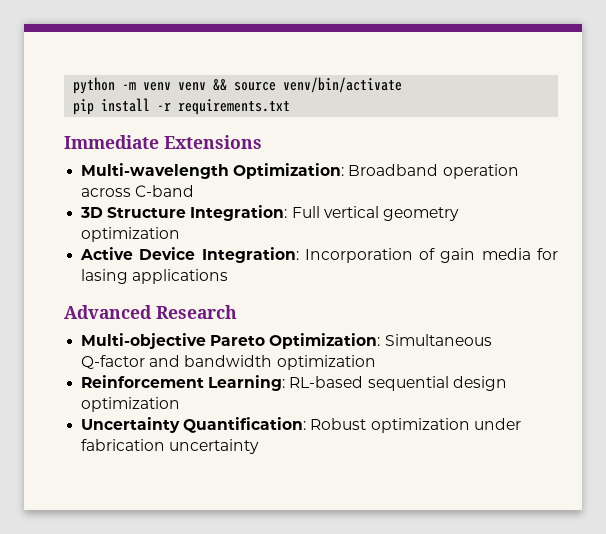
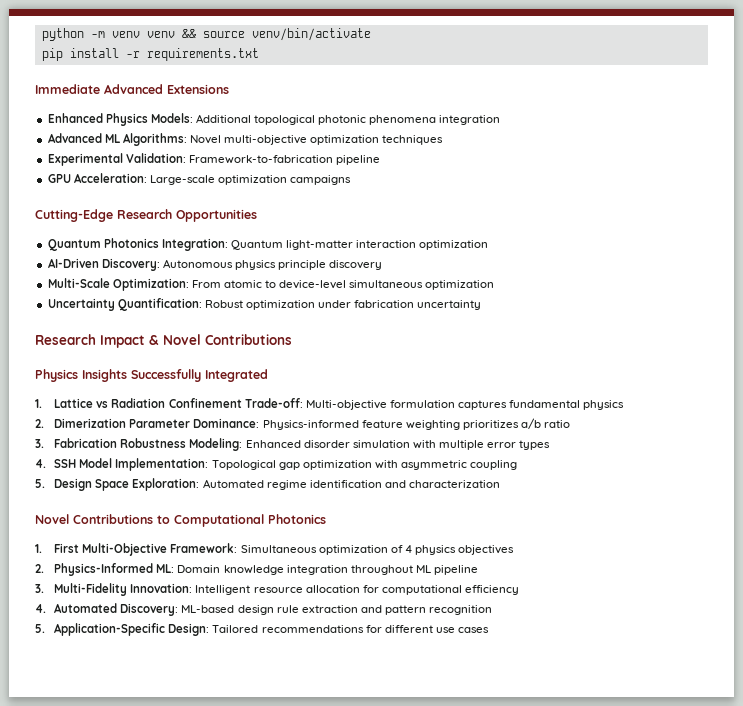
- Immediate Extensions
+ Immediate Advanced Extensions
- Multi-wavelength Optimization: Broadband operation across C-band
- 3D Structure Integration: Full vertical geometry optimization
- Active Device Integration: Incorporation of gain media for lasing applications
- Advanced Research
- Multi-objective Pareto Optimization: Simultaneous Q-factor and bandwidth optimization
- Reinforcement Learning: RL-based sequential design optimization
+ Enhanced Physics Models: Additional topological photonic phenomena integration
+ Advanced ML Algorithms: Novel multi-objective optimization techniques
+ Experimental Validation: Framework-to-fabrication pipeline
+ GPU Acceleration: Large-scale optimization campaigns
+ Cutting-Edge Research Opportunities
+ Quantum Photonics Integration: Quantum light-matter interaction optimization
+ AI-Driven Discovery: Autonomous physics principle discovery
+ Multi-Scale Optimization: From atomic to device-level simultaneous optimization
+ Research Impact & Novel Contributions
+ Physics Insights Successfully Integrated
+ 1. Lattice vs Radiation Confinement Trade-off: Multi-objective formulation captures fundamental physics
+ 2. Dimerization Parameter Dominance: Physics-informed feature weighting prioritizes a/b ratio
+ 3. Fabrication Robustness Modeling: Enhanced disorder simulation with multiple error types
+ 4. SSH Model Implementation: Topological gap optimization with asymmetric coupling
+ 5. Design Space Exploration: Automated regime identification and characterization
+ Novel Contributions to Computational Photonics
+ 1. First Multi-Objective Framework: Simultaneous optimization of 4 physics objectives
+ 2. Physics-Informed ML: Domain knowledge integration throughout ML pipeline
+ 3. Multi-Fidelity Innovation: Intelligent resource allocation for computational efficiency
+ 4. Automated Discovery: ML-based design rule extraction and pattern recognition
+ 5. Application-Specific Design: Tailored recommendations for different use cases

